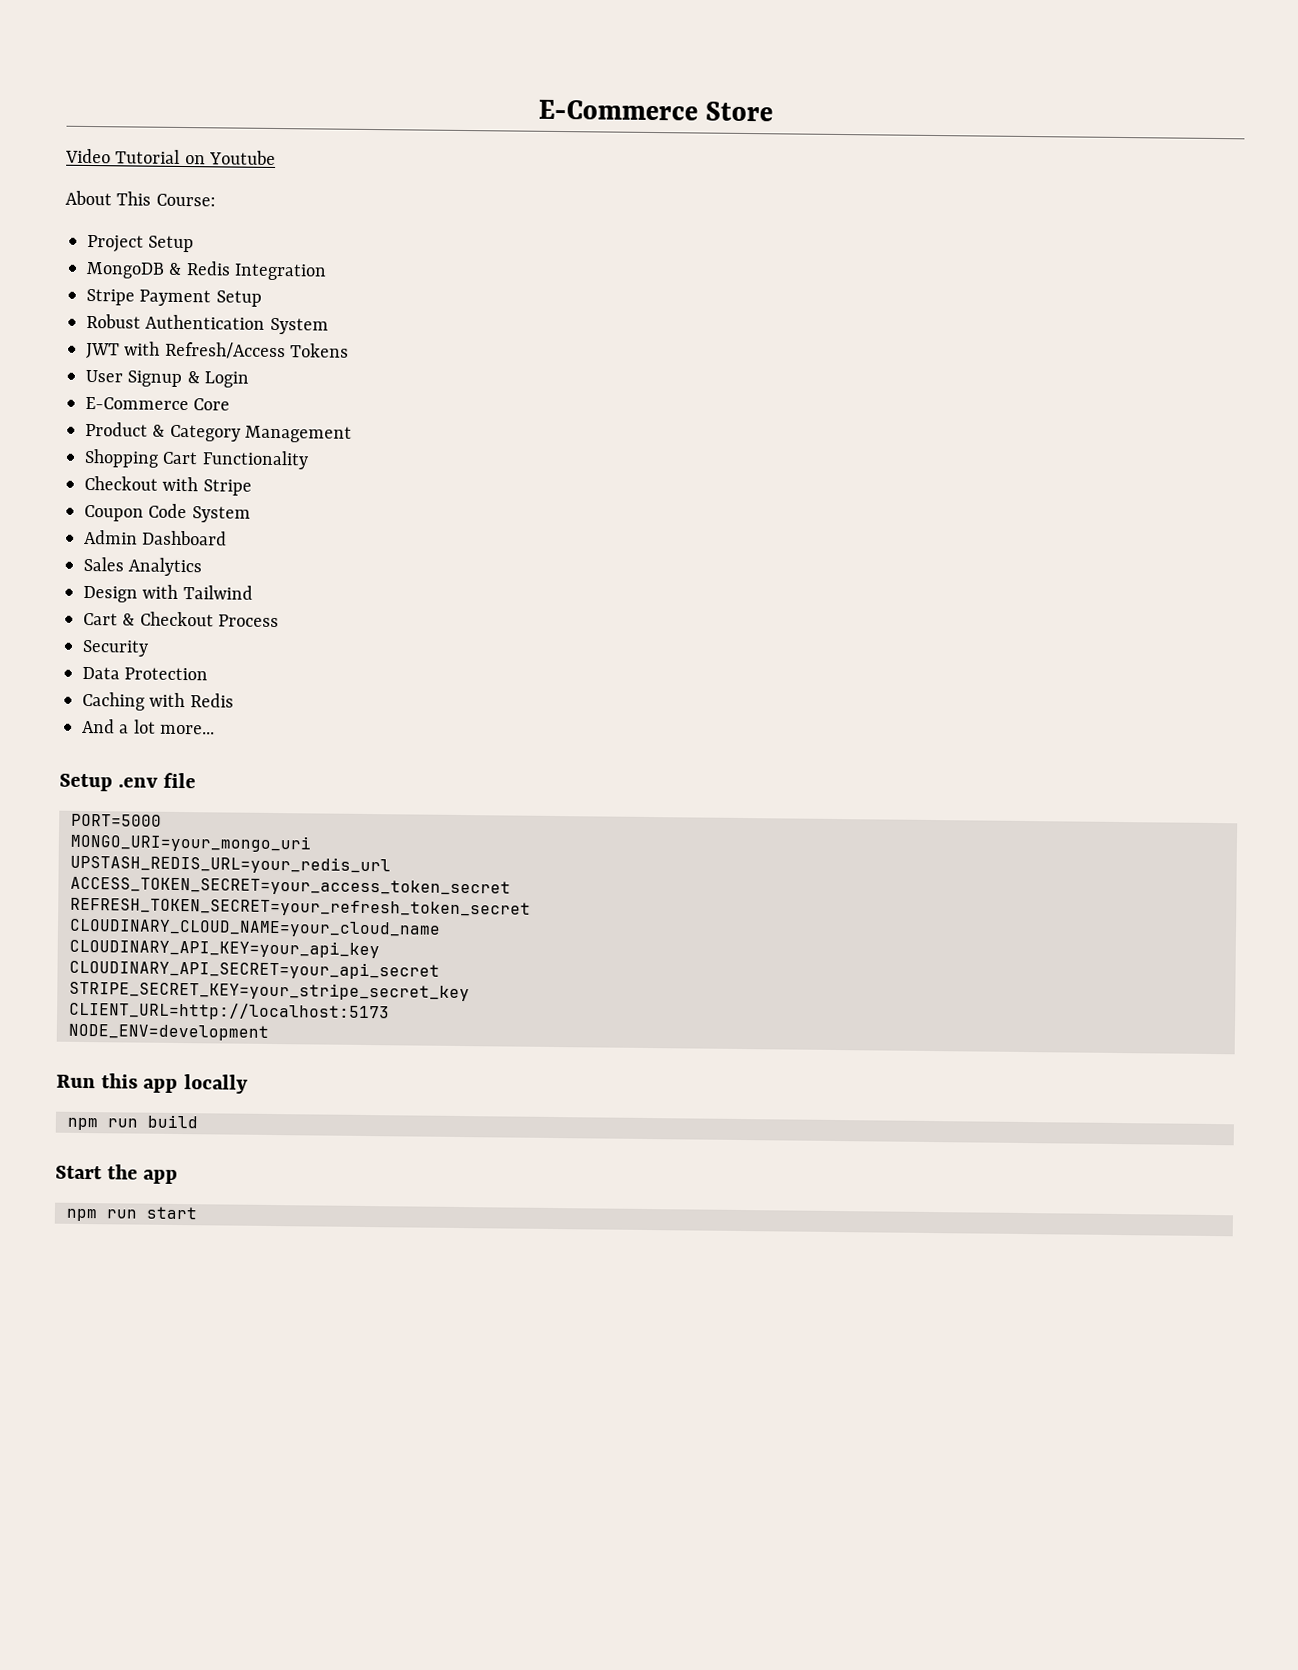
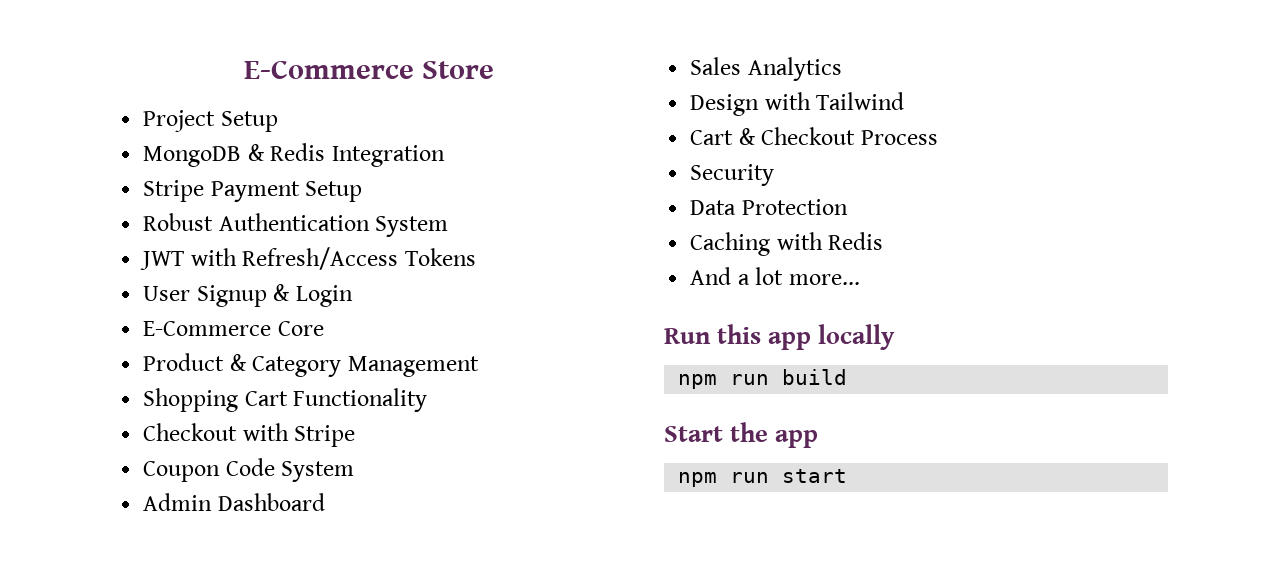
- Video Tutorial on Youtube
- About This Course:
- Setup .env file
- PORT=5000
- MONGO_URI=your_mongo_uri
- UPSTASH_REDIS_URL=your_redis_url
- ACCESS_TOKEN_SECRET=your_access_token_secret
- REFRESH_TOKEN_SECRET=your_refresh_token_secret
- CLOUDINARY_CLOUD_NAME=your_cloud_name
- CLOUDINARY_API_KEY=your_api_key
- CLOUDINARY_API_SECRET=your_api_secret
- STRIPE_SECRET_KEY=your_stripe_secret_key
- CLIENT_URL=http://localhost:5173
- NODE_ENV=development

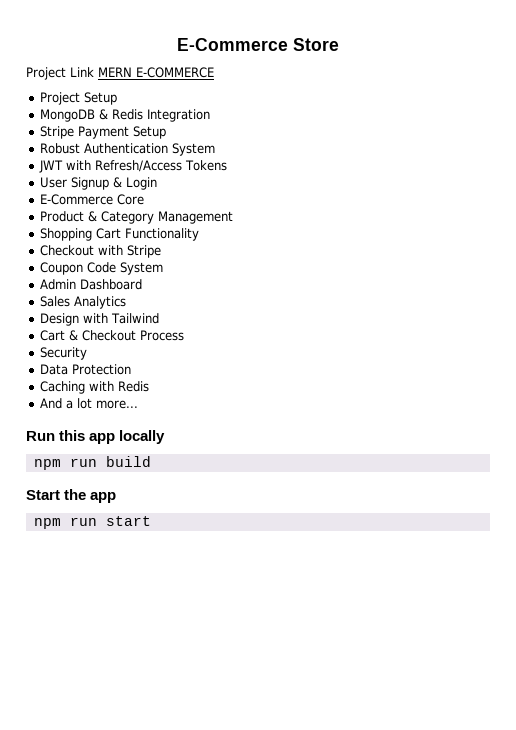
+ Project Link MERN E-COMMERCE

